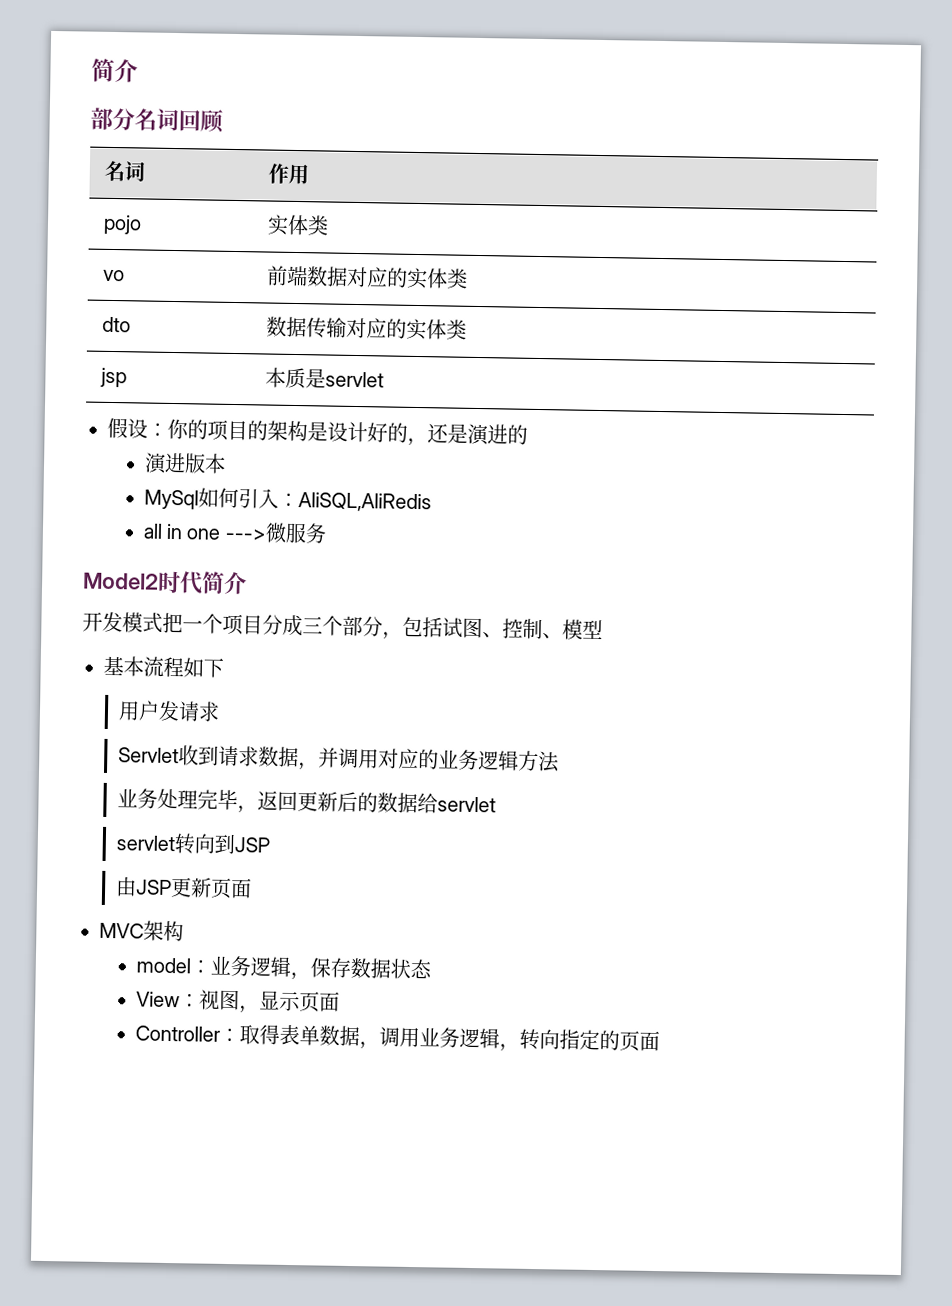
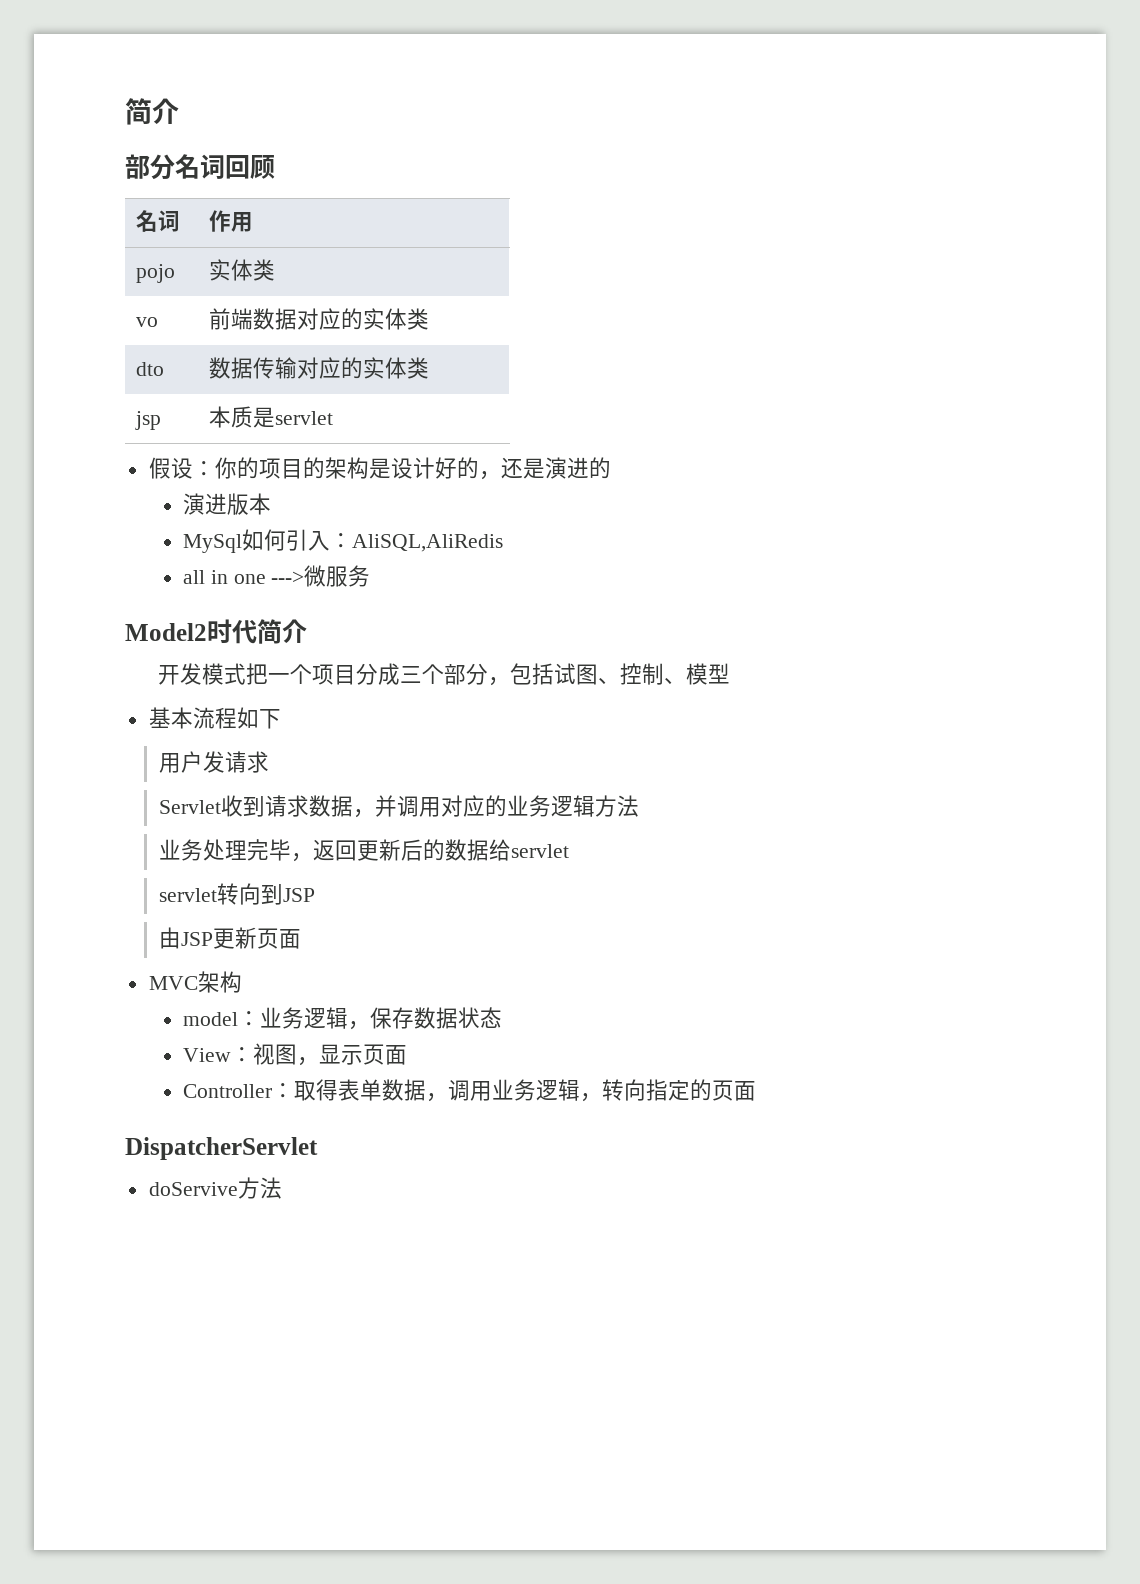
+ DispatcherServlet
+ doServive方法

